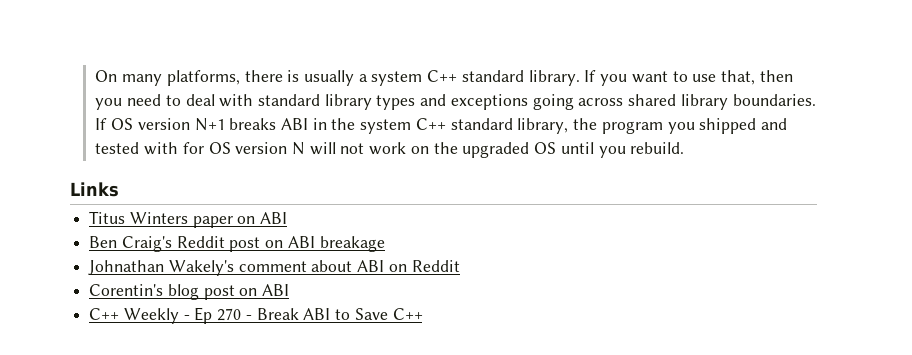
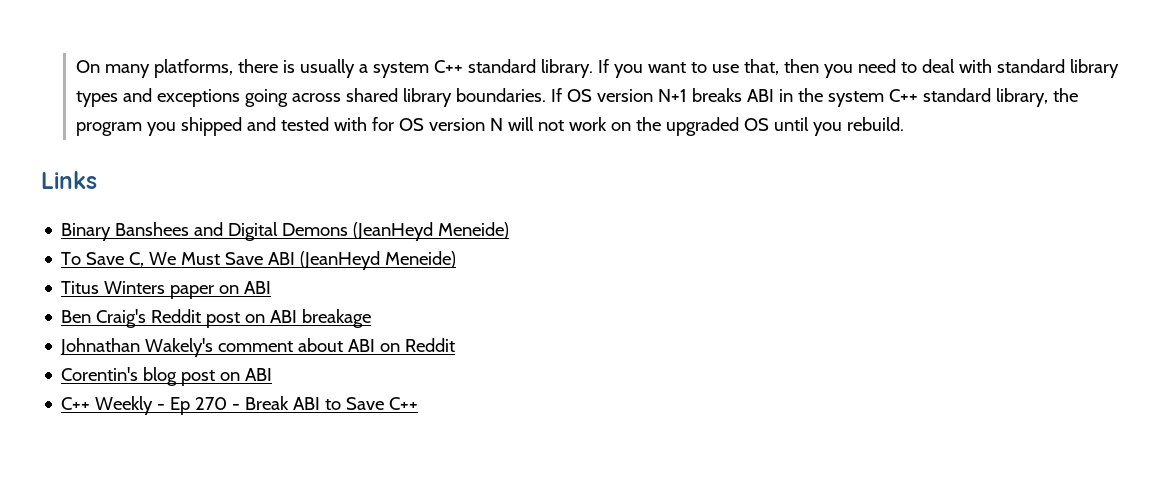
+ Binary Banshees and Digital Demons (JeanHeyd Meneide)
+ To Save C, We Must Save ABI (JeanHeyd Meneide)

